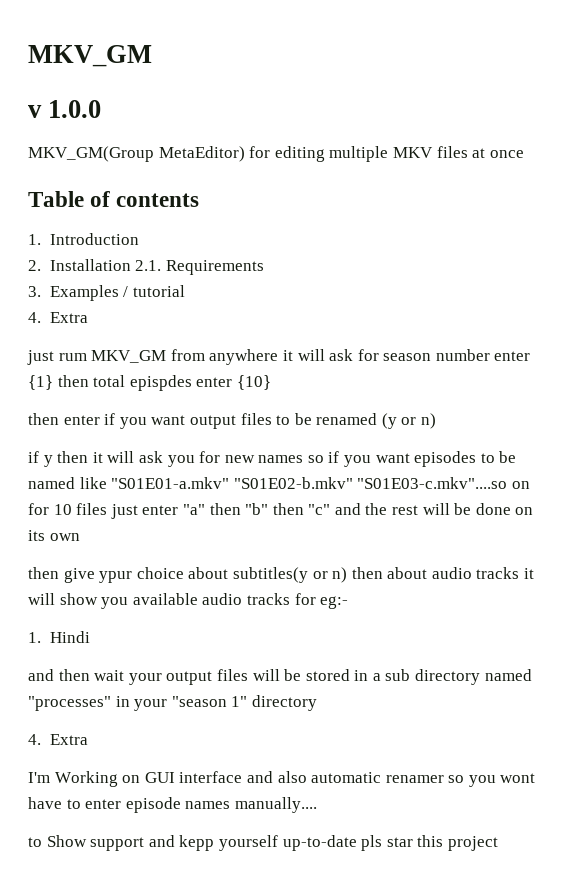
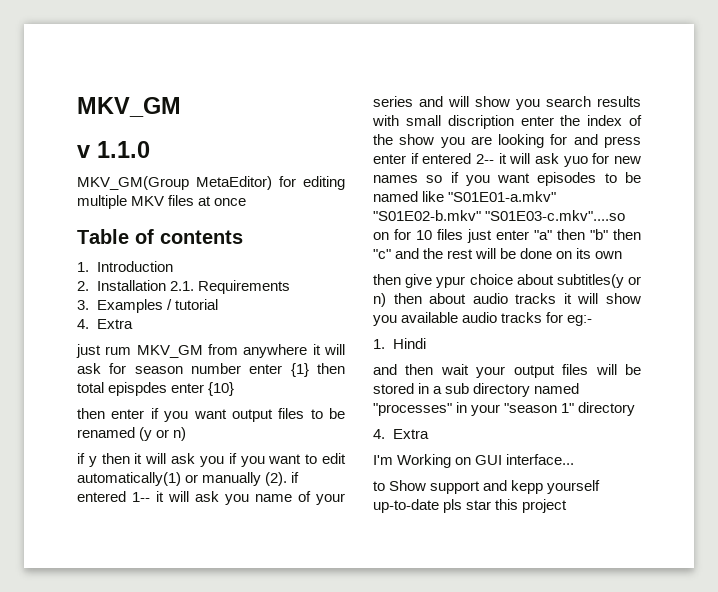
- v 1.0.0
+ v 1.1.0
- if y then it will ask you for new names so if you want episodes to be named like "S01E01-a.mkv" "S01E02-b.mkv" "S01E03-c.mkv"....so on for 10 files just enter "a" then "b" then "c" and the rest will be done on its own
+ if y then it will ask you if you want to edit automatically(1) or manually (2). if entered 1-- it will ask you name of your series and will show you search results with small discription enter the index of the show you are looking for and press enter if entered 2-- it will ask yuo for new names so if you want episodes to be named like "S01E01-a.mkv" "S01E02-b.mkv" "S01E03-c.mkv"....so on for 10 files just enter "a" then "b" then "c" and the rest will be done on its own
- I'm Working on GUI interface and also automatic renamer so you wont have to enter episode names manually....
+ I'm Working on GUI interface...

